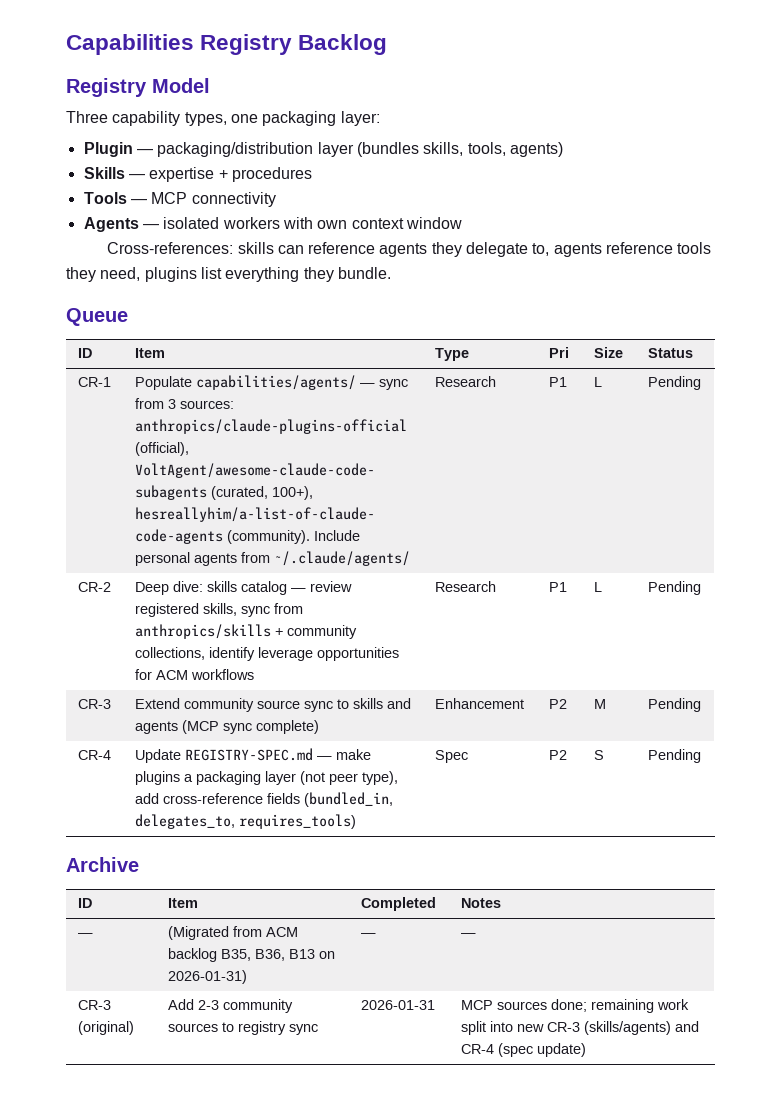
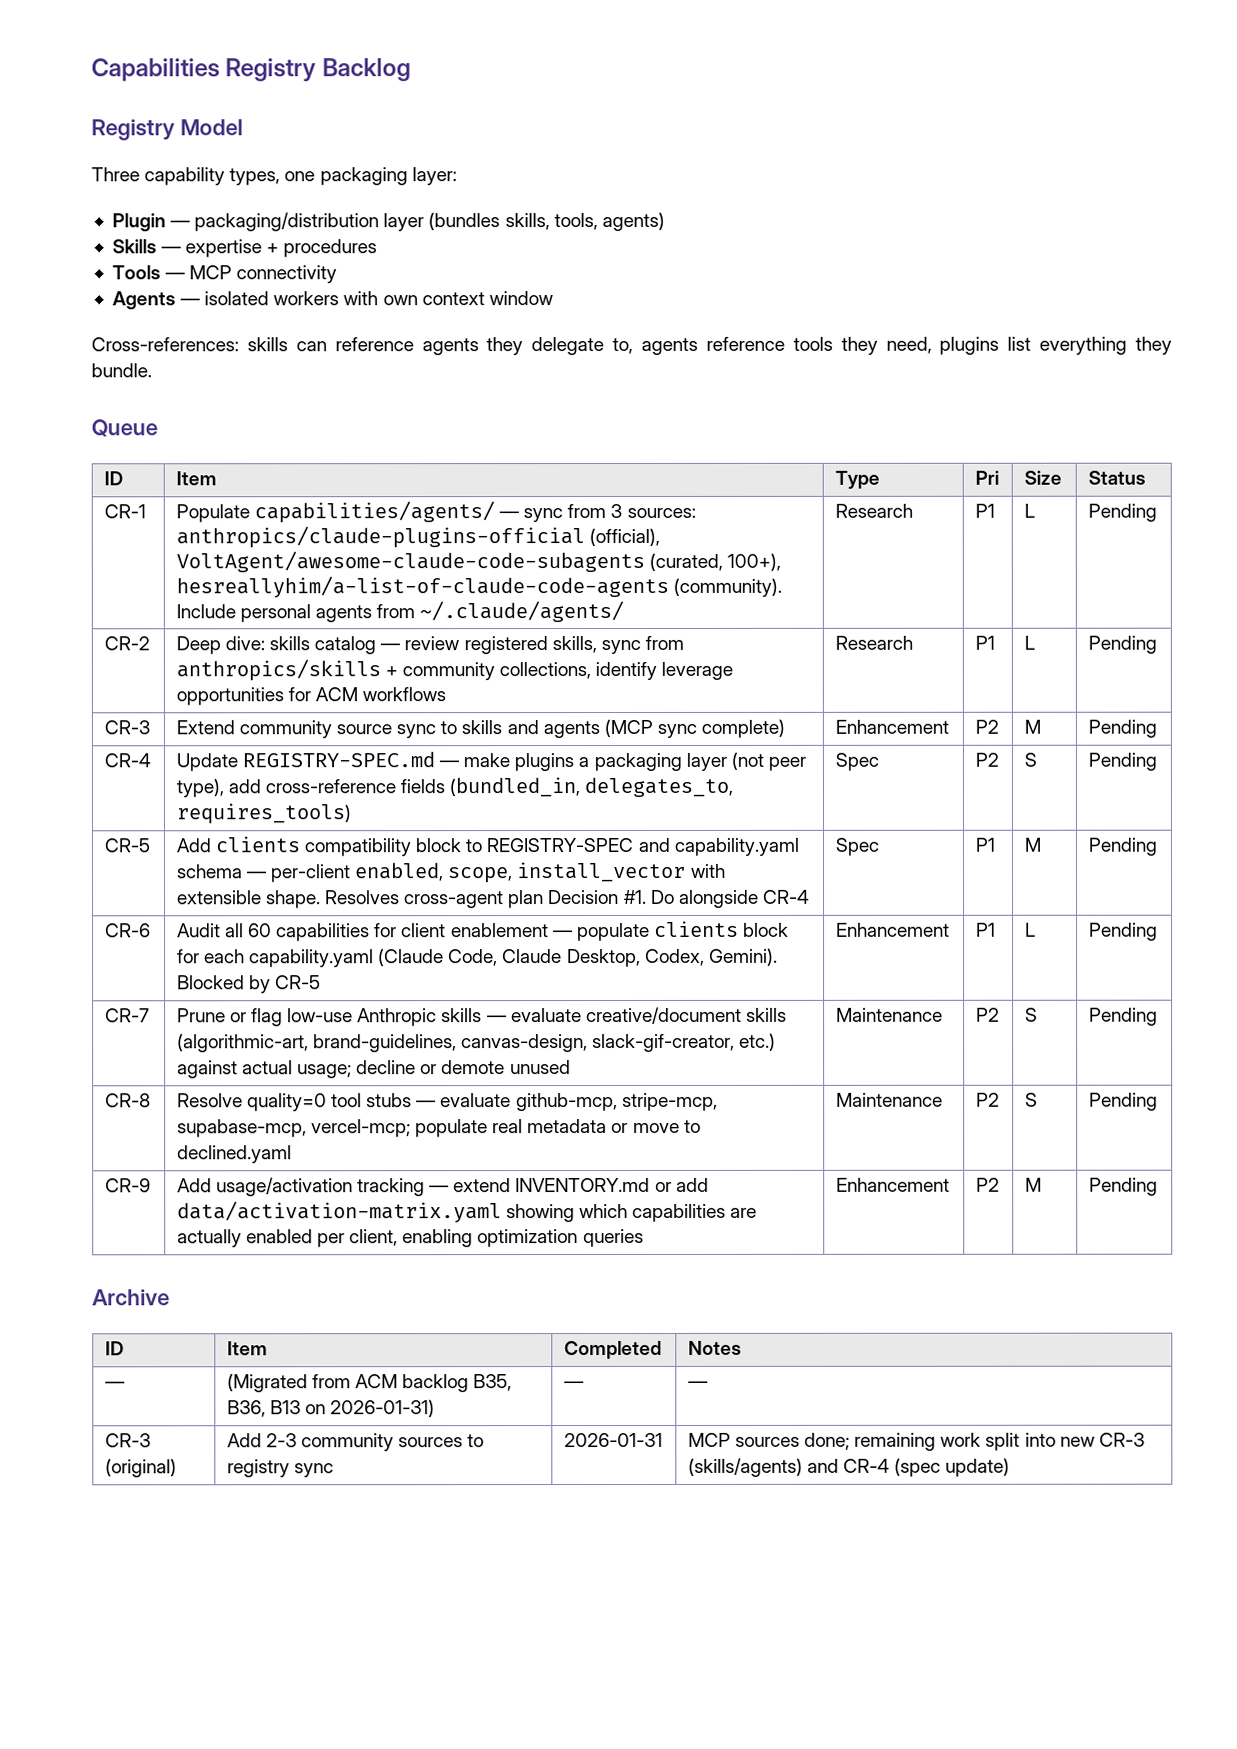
+ CR-5 | Add clients compatibility block to REGISTRY-SPEC and capability.yaml schema — per-client enabled, scope, install_vector with extensible shape. Resolves cross-agent plan Decision #1. Do alongside CR-4 | Spec | P1 | M | Pending
+ CR-6 | Audit all 60 capabilities for client enablement — populate clients block for each capability.yaml (Claude Code, Claude Desktop, Codex, Gemini). Blocked by CR-5 | Enhancement | P1 | L | Pending
+ CR-7 | Prune or flag low-use Anthropic skills — evaluate creative/document skills (algorithmic-art, brand-guidelines, canvas-design, slack-gif-creator, etc.) against actual usage; decline or demote unused | Maintenance | P2 | S | Pending
+ CR-8 | Resolve quality=0 tool stubs — evaluate github-mcp, stripe-mcp, supabase-mcp, vercel-mcp; populate real metadata or move to declined.yaml | Maintenance | P2 | S | Pending
+ CR-9 | Add usage/activation tracking — extend INVENTORY.md or add data/activation-matrix.yaml showing which capabilities are actually enabled per client, enabling optimization queries | Enhancement | P2 | M | Pending

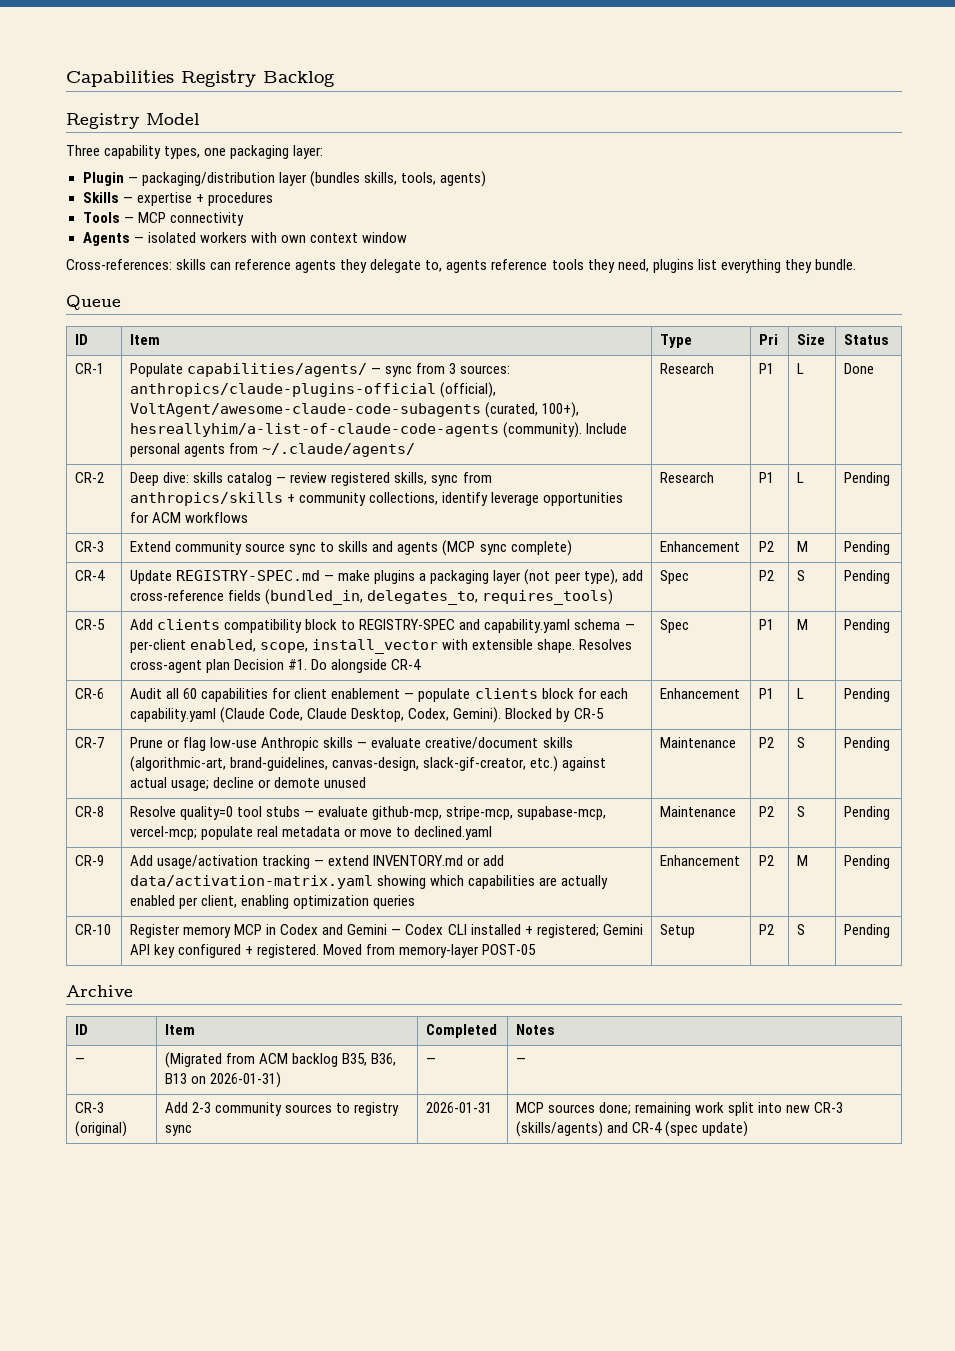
- CR-1 | Populate capabilities/agents/ — sync from 3 sources: anthropics/claude-plugins-official (official), VoltAgent/awesome-claude-code-subagents (curated, 100+), hesreallyhim/a-list-of-claude-code-agents (community). Include personal agents from ~/.claude/agents/ | Research | P1 | L | Pending
+ CR-1 | Populate capabilities/agents/ — sync from 3 sources: anthropics/claude-plugins-official (official), VoltAgent/awesome-claude-code-subagents (curated, 100+), hesreallyhim/a-list-of-claude-code-agents (community). Include personal agents from ~/.claude/agents/ | Research | P1 | L | Done
+ CR-10 | Register memory MCP in Codex and Gemini — Codex CLI installed + registered; Gemini API key configured + registered. Moved from memory-layer POST-05 | Setup | P2 | S | Pending

